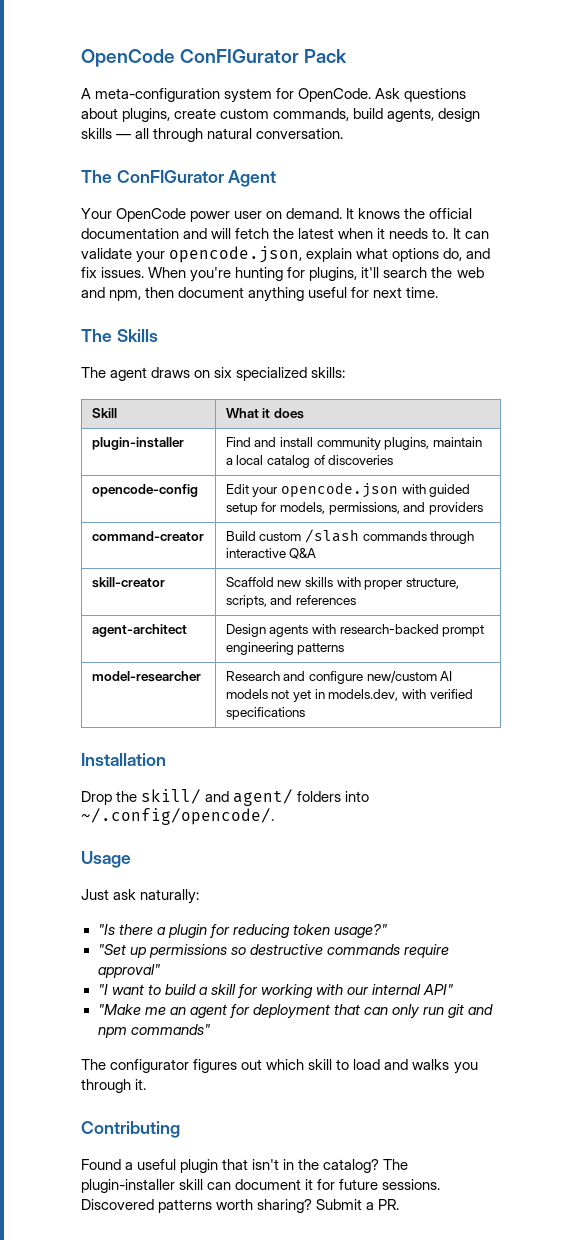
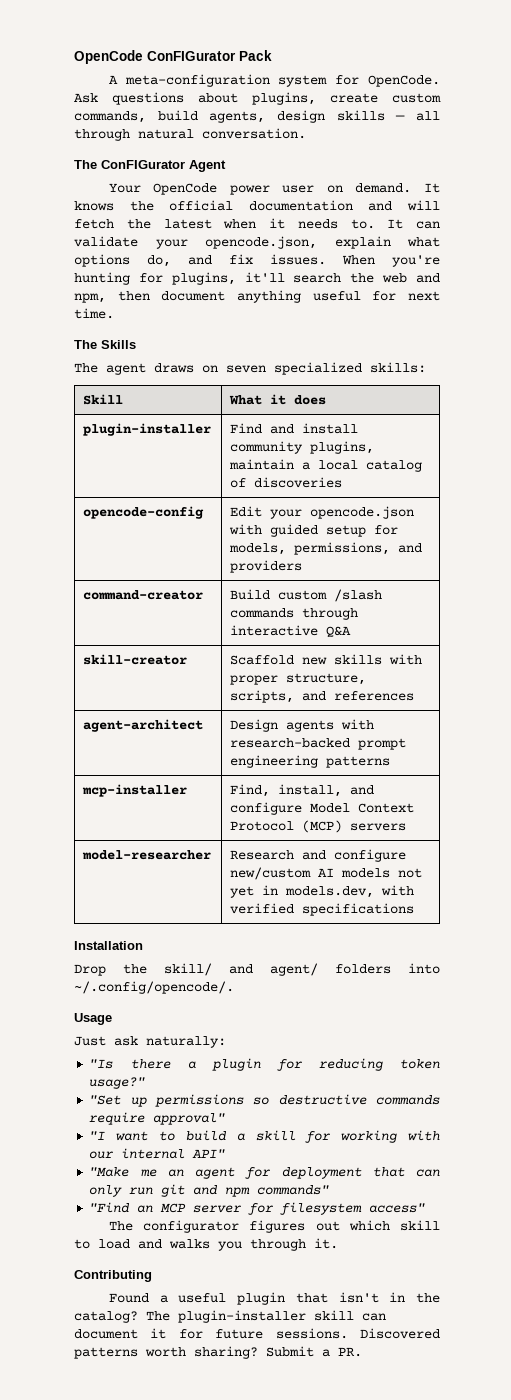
- The agent draws on six specialized skills:
+ The agent draws on seven specialized skills:
+ mcp-installer | Find, install, and configure Model Context Protocol (MCP) servers
+ "Find an MCP server for filesystem access"

